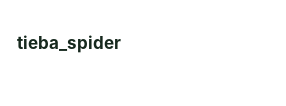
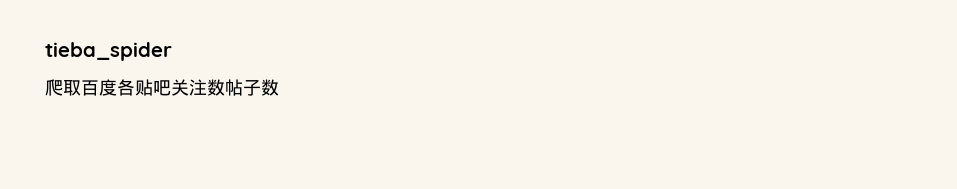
+ 爬取百度各贴吧关注数帖子数

